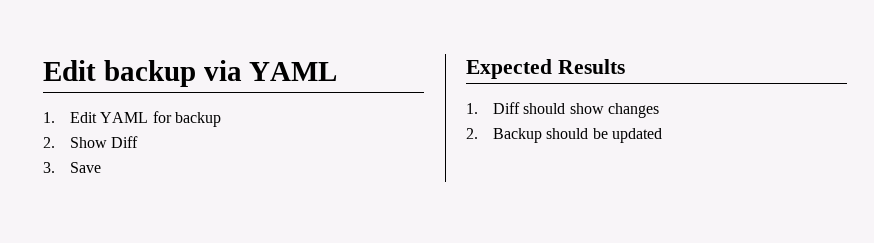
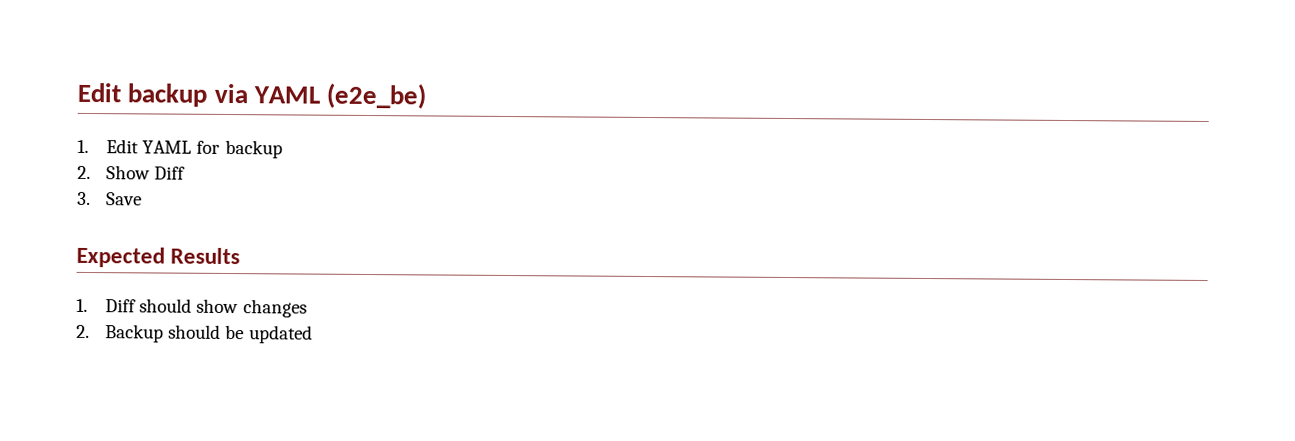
- Edit backup via YAML
+ Edit backup via YAML (e2e_be)

